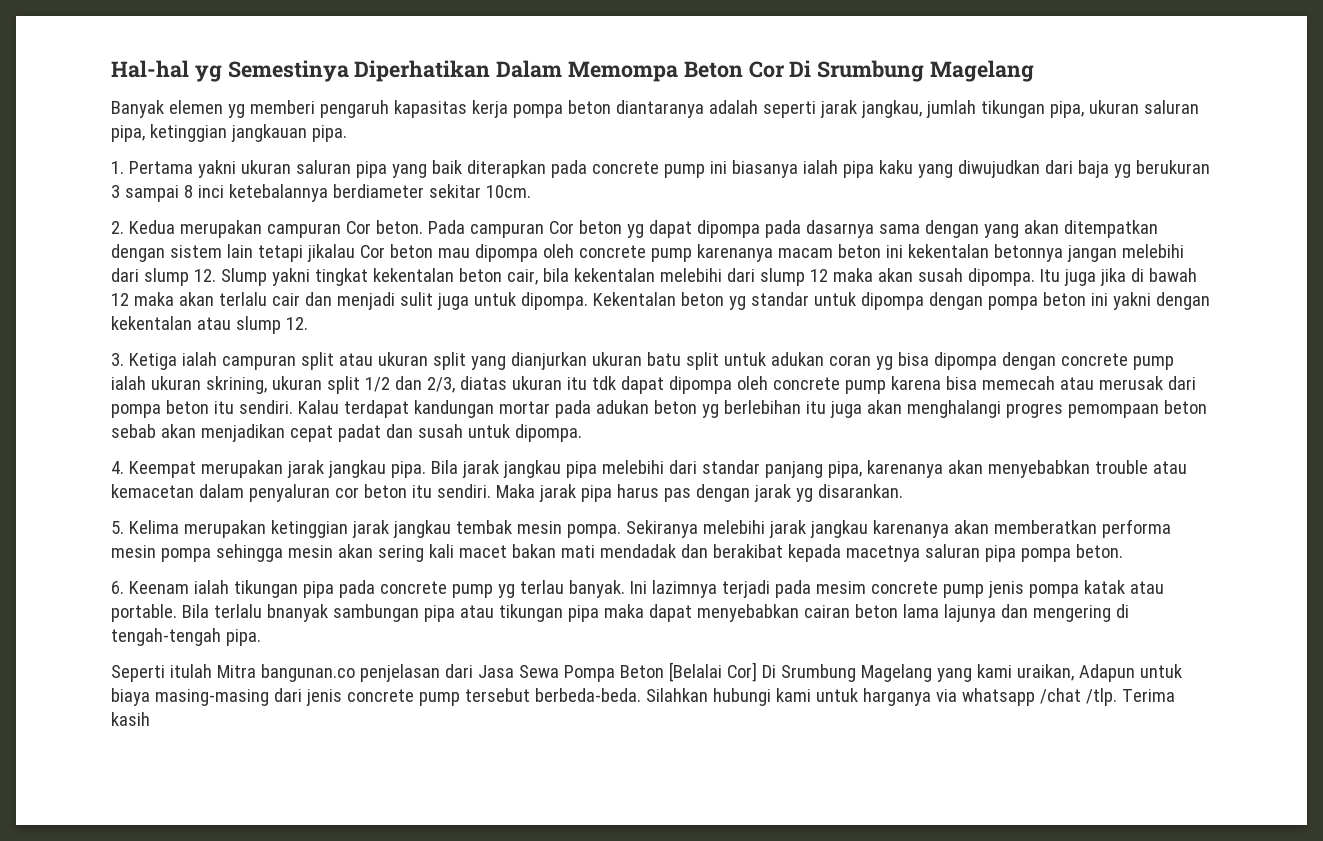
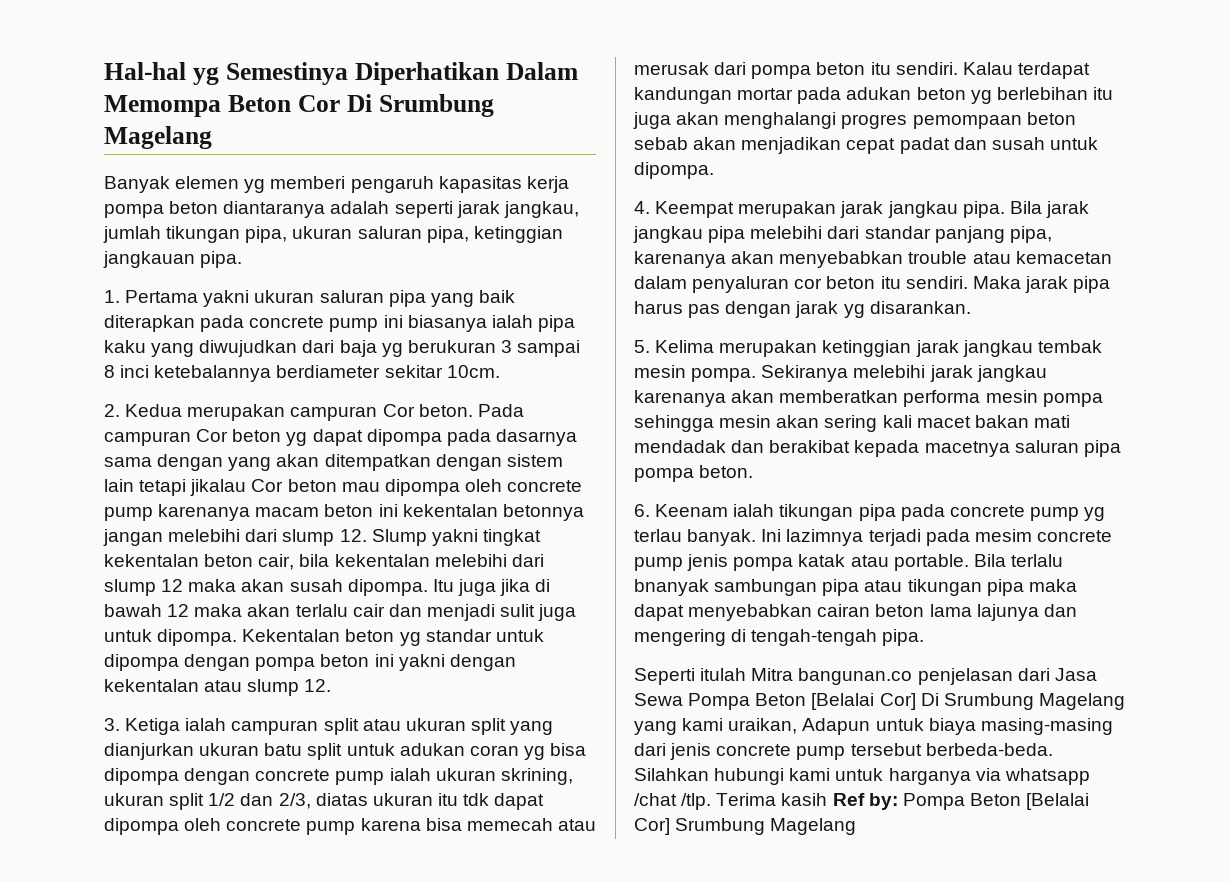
- Terima kasih
+ Terima kasih Ref by: Pompa Beton [Belalai Cor] Srumbung Magelang

